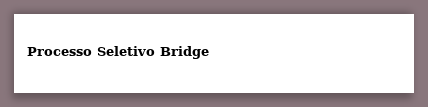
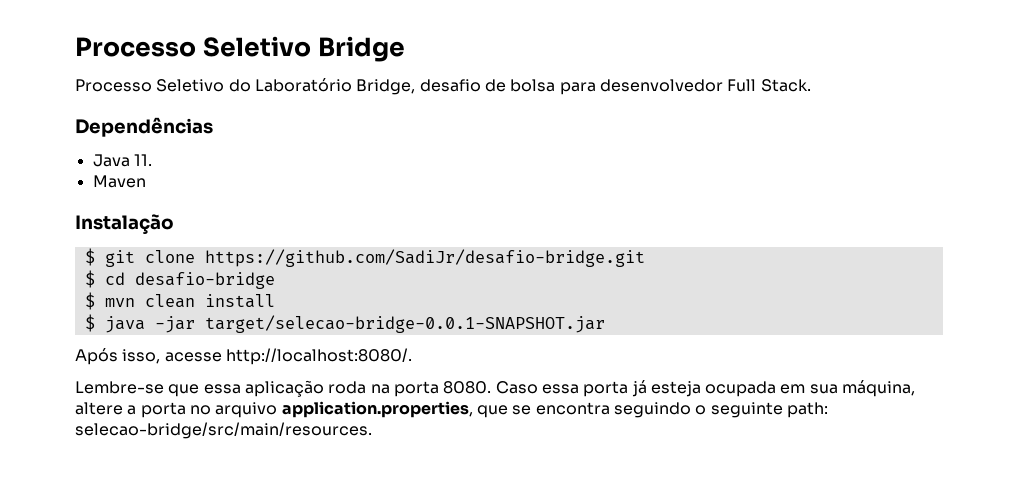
+ Processo Seletivo do Laboratório Bridge, desafio de bolsa para desenvolvedor Full Stack.
+ Dependências
+ Java 11.
+ Maven
+ Instalação
+ $ git clone https://github.com/SadiJr/desafio-bridge.git
+ $ cd desafio-bridge
+ $ mvn clean install
+ $ java -jar target/selecao-bridge-0.0.1-SNAPSHOT.jar
+ Após isso, acesse http://localhost:8080/.
+ Lembre-se que essa aplicação roda na porta 8080. Caso essa porta já esteja ocupada em sua máquina, altere a porta no arquivo application.properties, que se encontra seguindo o seguinte path: selecao-bridge/src/main/resources.

